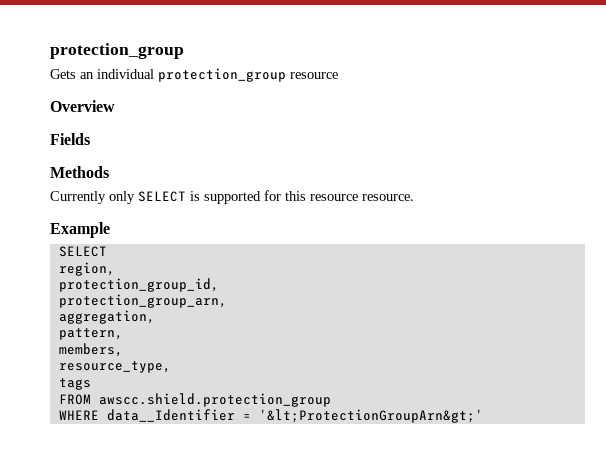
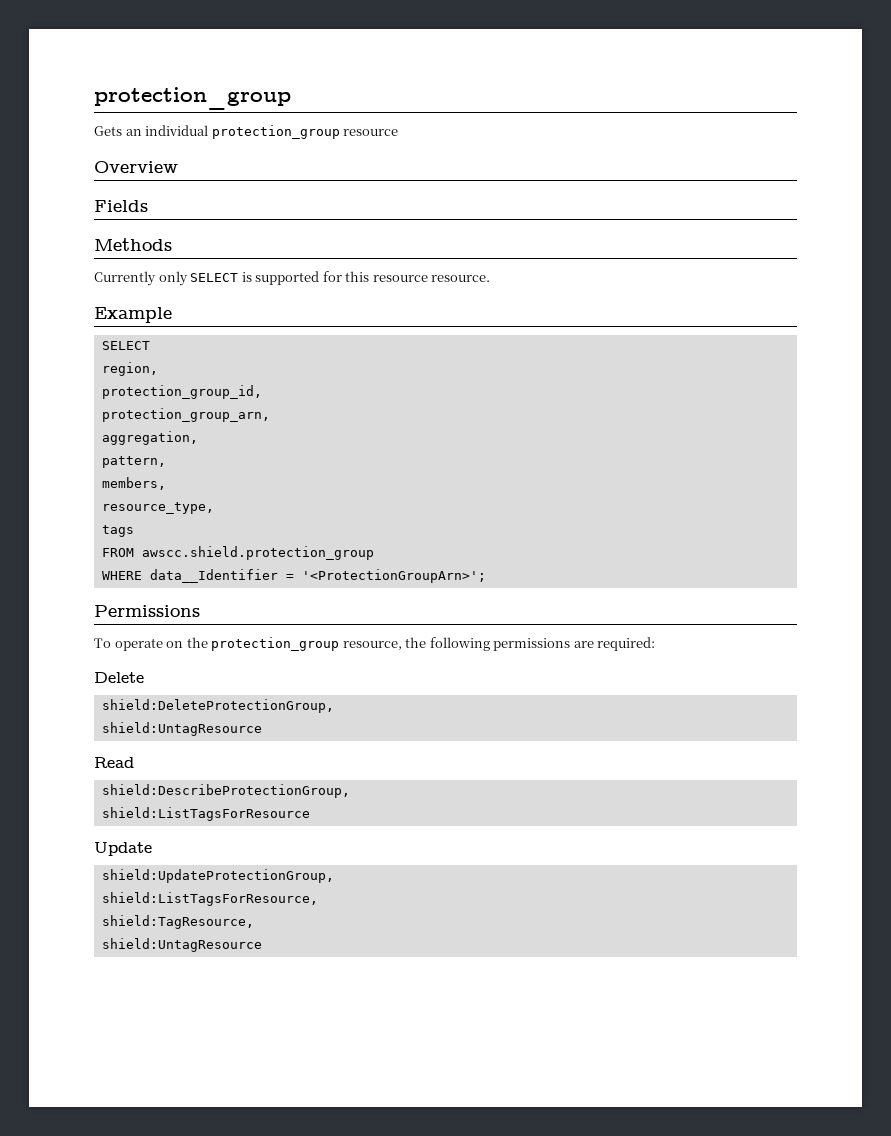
- WHERE data__Identifier = '&lt;ProtectionGroupArn&gt;'
+ WHERE data__Identifier = '<ProtectionGroupArn>';
+ Permissions
+ To operate on the protection_group resource, the following permissions are required:
+ Delete
+ shield:DeleteProtectionGroup,
+ shield:UntagResource
+ Read
+ shield:DescribeProtectionGroup,
+ shield:ListTagsForResource
+ Update
+ shield:UpdateProtectionGroup,
+ shield:ListTagsForResource,
+ shield:TagResource,
+ shield:UntagResource

